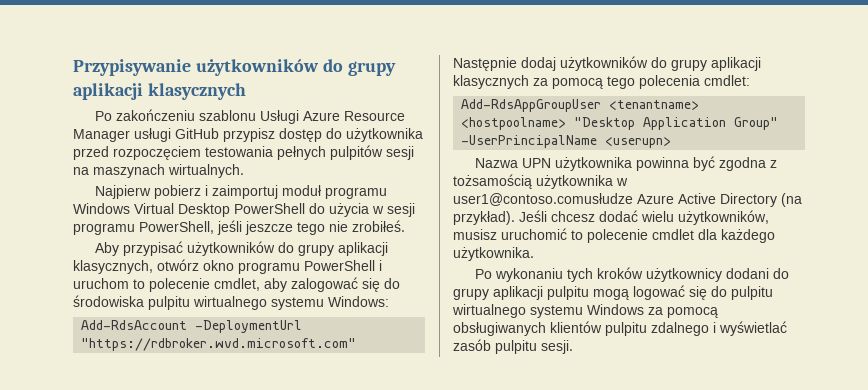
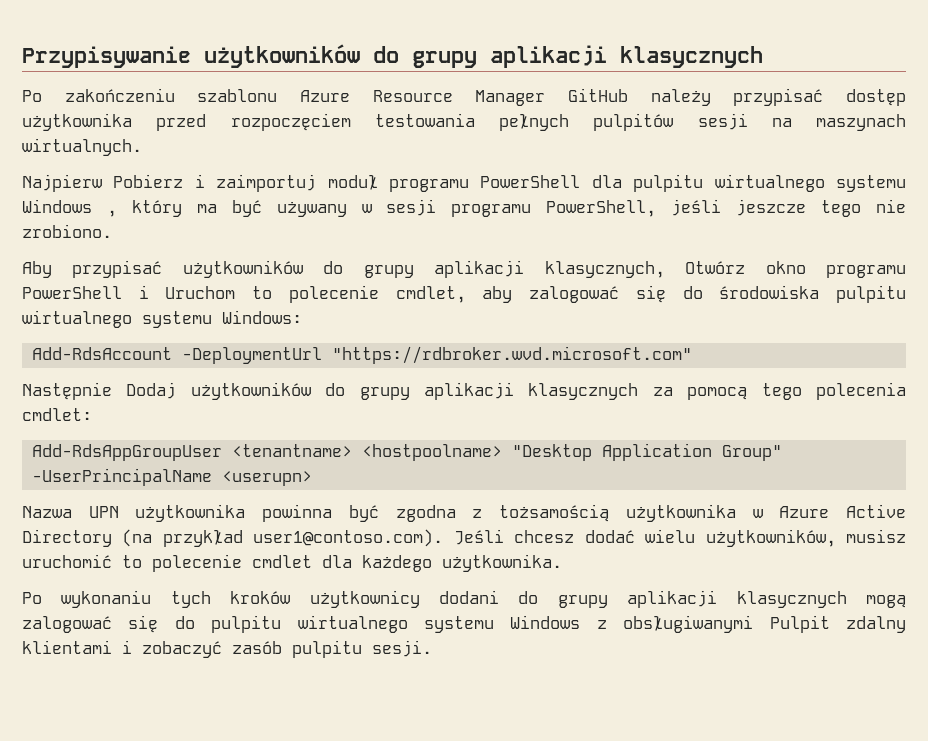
- Po zakończeniu szablonu Usługi Azure Resource Manager usługi GitHub przypisz dostęp do użytkownika przed rozpoczęciem testowania pełnych pulpitów sesji na maszynach wirtualnych.
+ Po zakończeniu szablonu Azure Resource Manager GitHub należy przypisać dostęp użytkownika przed rozpoczęciem testowania pełnych pulpitów sesji na maszynach wirtualnych.
- Najpierw pobierz i zaimportuj moduł programu Windows Virtual Desktop PowerShell do użycia w sesji programu PowerShell, jeśli jeszcze tego nie zrobiłeś.
+ Najpierw Pobierz i zaimportuj moduł programu PowerShell dla pulpitu wirtualnego systemu Windows , który ma być używany w sesji programu PowerShell, jeśli jeszcze tego nie zrobiono.
- Aby przypisać użytkowników do grupy aplikacji klasycznych, otwórz okno programu PowerShell i uruchom to polecenie cmdlet, aby zalogować się do środowiska pulpitu wirtualnego systemu Windows:
+ Aby przypisać użytkowników do grupy aplikacji klasycznych, Otwórz okno programu PowerShell i Uruchom to polecenie cmdlet, aby zalogować się do środowiska pulpitu wirtualnego systemu Windows:
- Następnie dodaj użytkowników do grupy aplikacji klasycznych za pomocą tego polecenia cmdlet:
+ Następnie Dodaj użytkowników do grupy aplikacji klasycznych za pomocą tego polecenia cmdlet:
- Nazwa UPN użytkownika powinna być zgodna z tożsamością użytkownika w user1@contoso.comusłudze Azure Active Directory (na przykład). Jeśli chcesz dodać wielu użytkowników, musisz uruchomić to polecenie cmdlet dla każdego użytkownika.
+ Nazwa UPN użytkownika powinna być zgodna z tożsamością użytkownika w Azure Active Directory (na przykład user1@contoso.com). Jeśli chcesz dodać wielu użytkowników, musisz uruchomić to polecenie cmdlet dla każdego użytkownika.
- Po wykonaniu tych kroków użytkownicy dodani do grupy aplikacji pulpitu mogą logować się do pulpitu wirtualnego systemu Windows za pomocą obsługiwanych klientów pulpitu zdalnego i wyświetlać zasób pulpitu sesji.
+ Po wykonaniu tych kroków użytkownicy dodani do grupy aplikacji klasycznych mogą zalogować się do pulpitu wirtualnego systemu Windows z obsługiwanymi Pulpit zdalny klientami i zobaczyć zasób pulpitu sesji.

